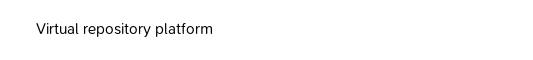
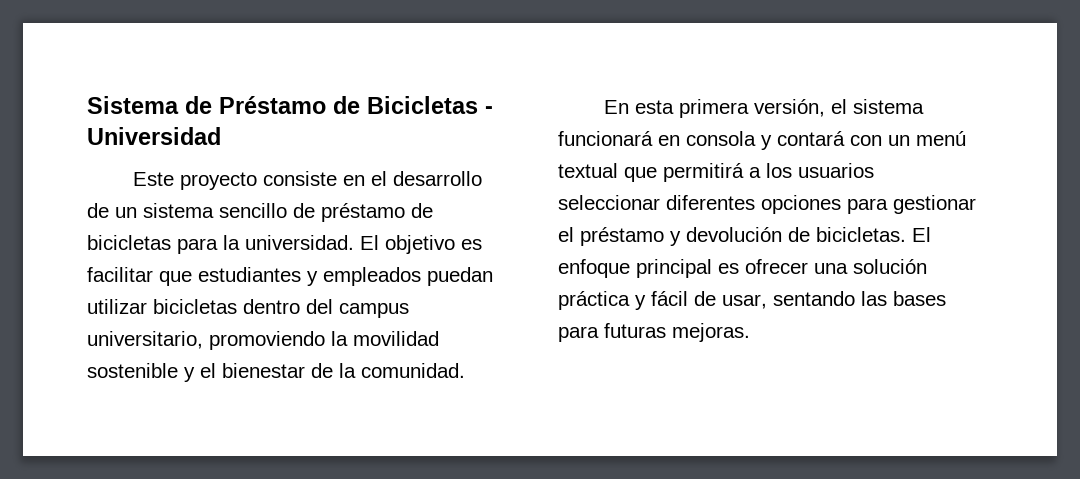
- Virtual repository platform
+ Sistema de Préstamo de Bicicletas - Universidad
+ Este proyecto consiste en el desarrollo de un sistema sencillo de préstamo de bicicletas para la universidad. El objetivo es facilitar que estudiantes y empleados puedan utilizar bicicletas dentro del campus universitario, promoviendo la movilidad sostenible y el bienestar de la comunidad.
+ En esta primera versión, el sistema funcionará en consola y contará con un menú textual que permitirá a los usuarios seleccionar diferentes opciones para gestionar el préstamo y devolución de bicicletas. El enfoque principal es ofrecer una solución práctica y fácil de usar, sentando las bases para futuras mejoras.

